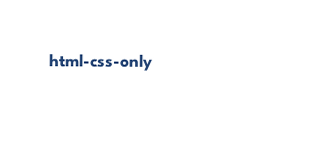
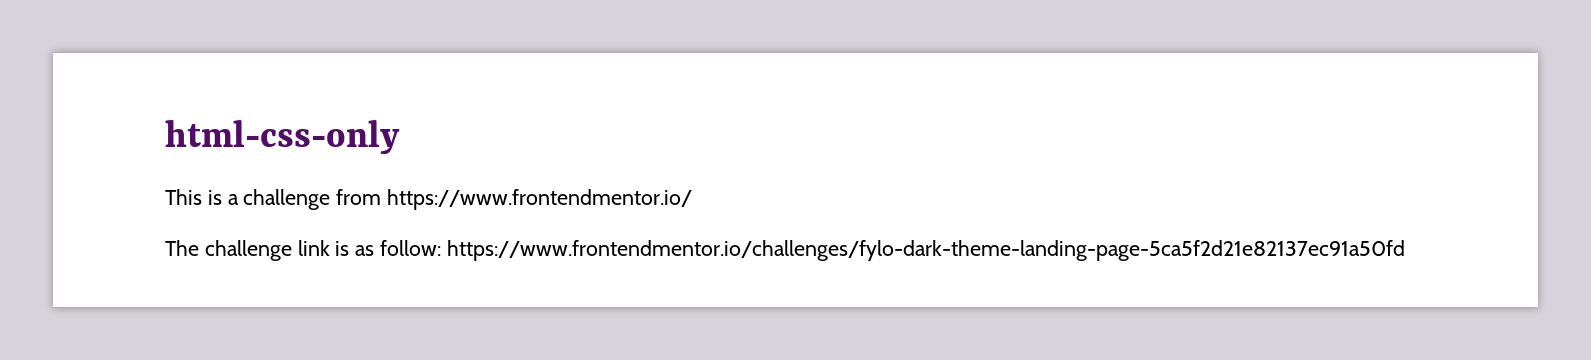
+ This is a challenge from https://www.frontendmentor.io/
+ The challenge link is as follow: https://www.frontendmentor.io/challenges/fylo-dark-theme-landing-page-5ca5f2d21e82137ec91a50fd

